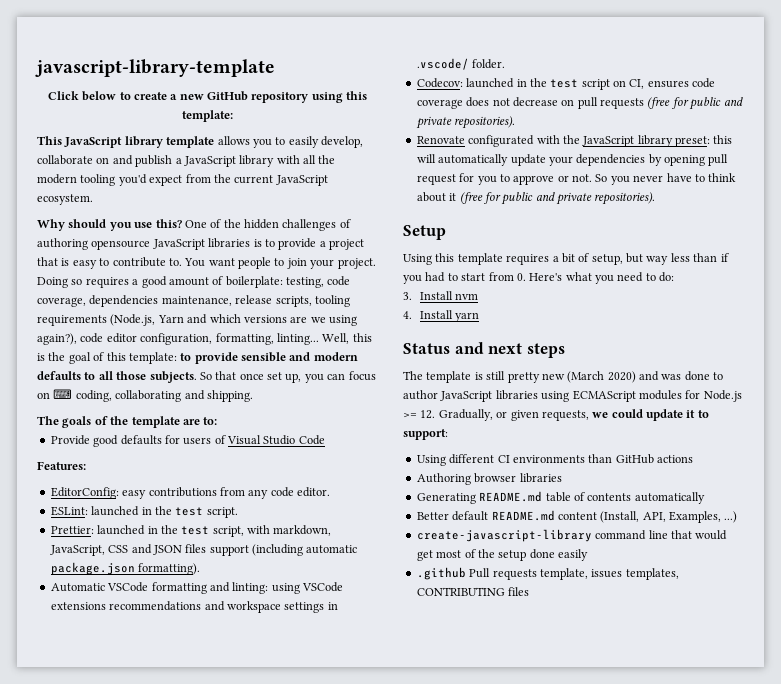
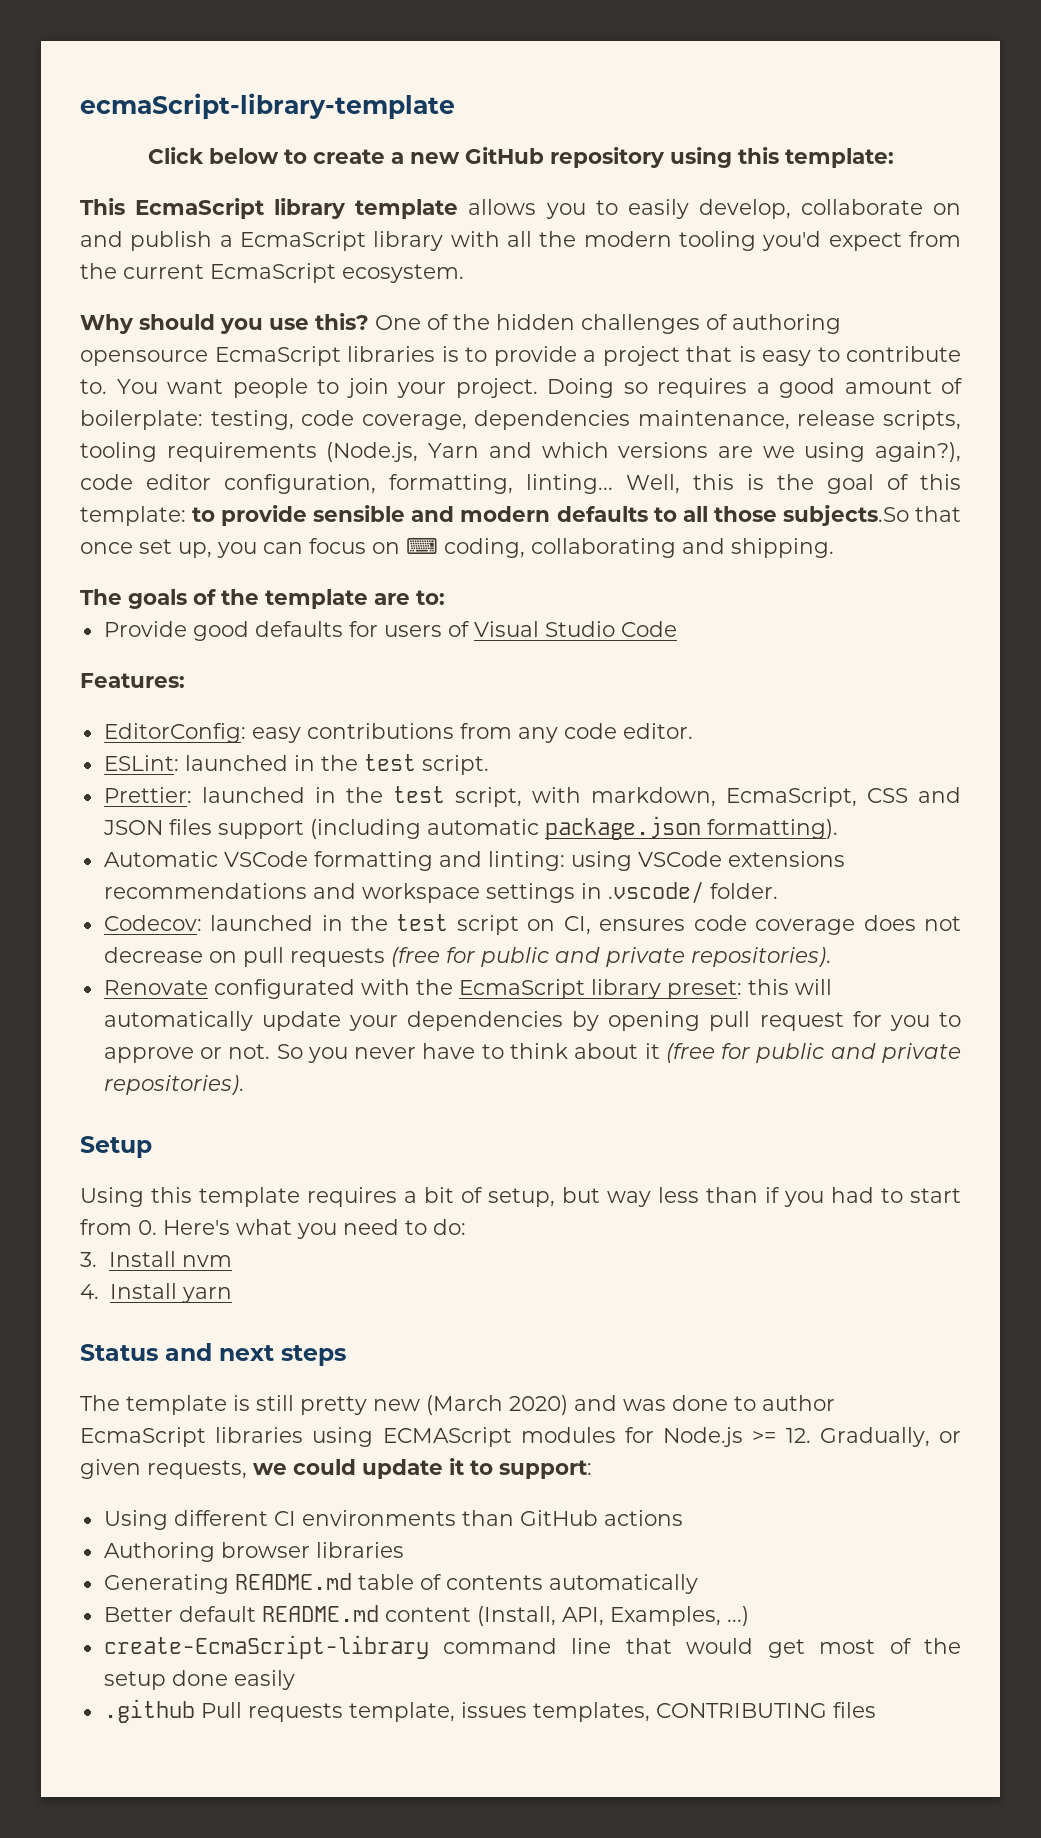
- javascript-library-template
+ ecmaScript-library-template
- This JavaScript library template allows you to easily develop, collaborate on and publish a JavaScript library with all the modern tooling you'd expect from the current JavaScript ecosystem.
+ This EcmaScript library template allows you to easily develop, collaborate on and publish a EcmaScript library with all the modern tooling you'd expect from the current EcmaScript ecosystem.
- One of the hidden challenges of authoring opensource JavaScript libraries is to provide a project that is easy to contribute to.
+ One of the hidden challenges of authoring opensource EcmaScript libraries is to provide a project that is easy to contribute to.
- Well, this is the goal of this template: to provide sensible and modern defaults to all those subjects. So that once set up, you can focus on ⌨ coding, collaborating and shipping.
+ Well, this is the goal of this template: to provide sensible and modern defaults to all those subjects.So that once set up, you can focus on ⌨ coding, collaborating and shipping.
- Prettier: launched in the test script, with markdown, JavaScript, CSS and JSON files support (including automatic package.json formatting).
+ Prettier: launched in the test script, with markdown, EcmaScript, CSS and JSON files support (including automatic package.json formatting).
- Renovate configurated with the JavaScript library preset: this will automatically update your dependencies by opening pull request for you to approve or not.
+ Renovate configurated with the EcmaScript library preset: this will automatically update your dependencies by opening pull request for you to approve or not.
- The template is still pretty new (March 2020) and was done to author JavaScript libraries using ECMAScript modules for Node.js >= 12. Gradually, or given requests, we could update it to support:
+ The template is still pretty new (March 2020) and was done to author EcmaScript libraries using ECMAScript modules for Node.js >= 12. Gradually, or given requests, we could update it to support:
- create-javascript-library command line that would get most of the setup done easily
+ create-EcmaScript-library command line that would get most of the setup done easily

